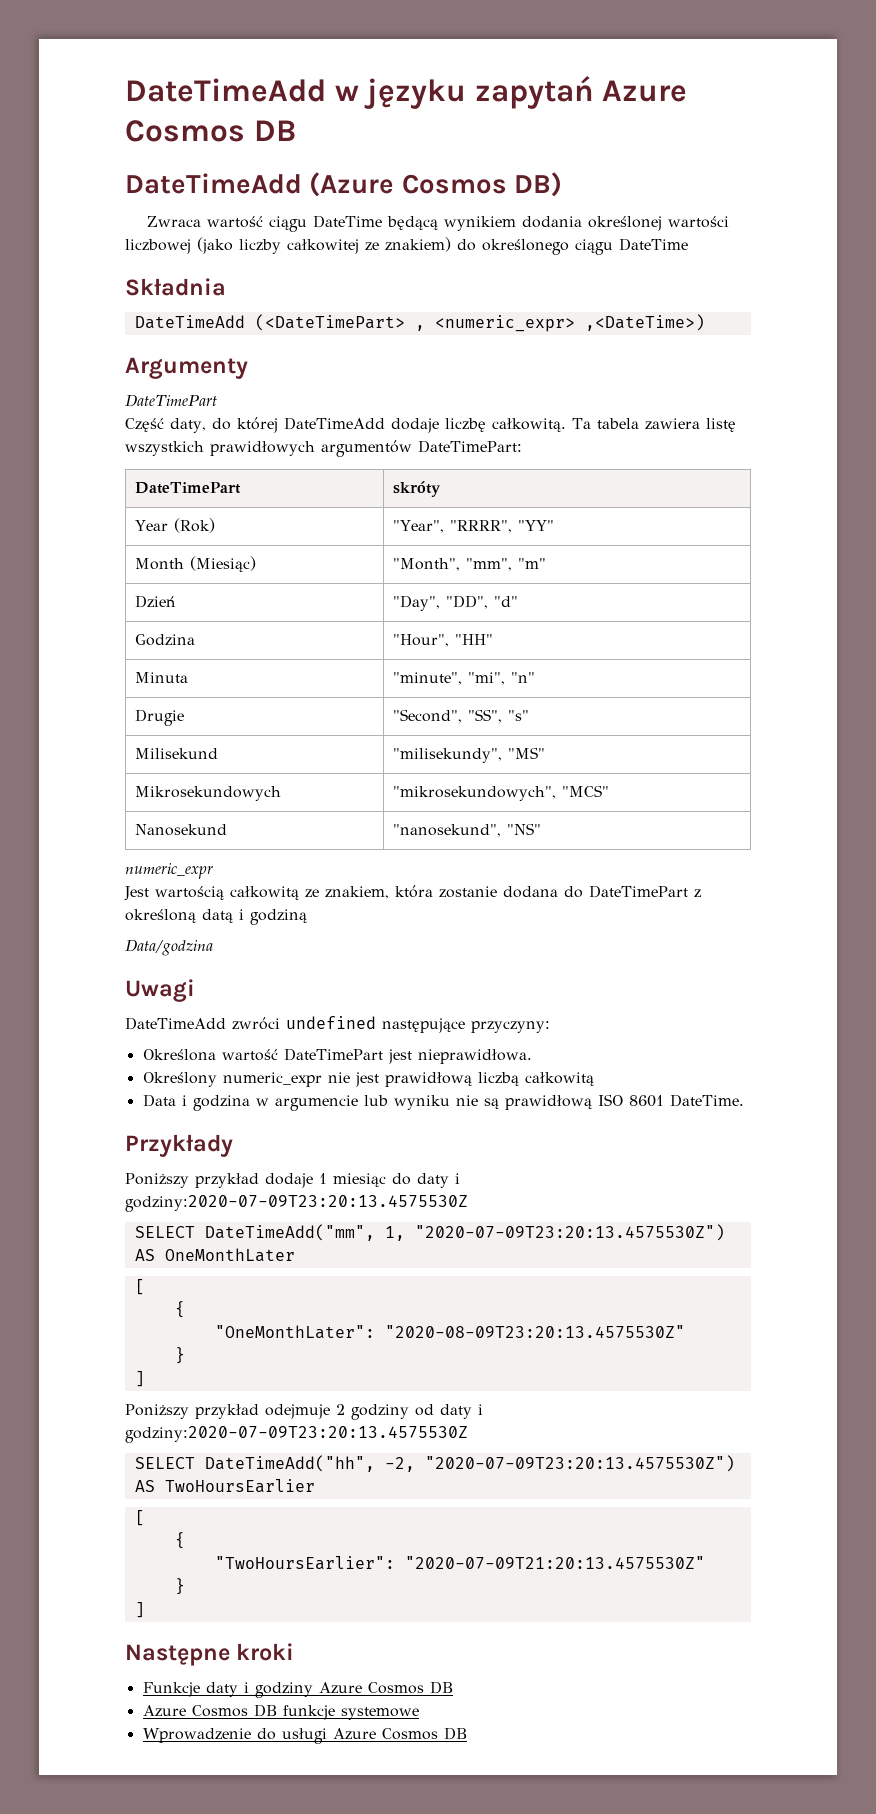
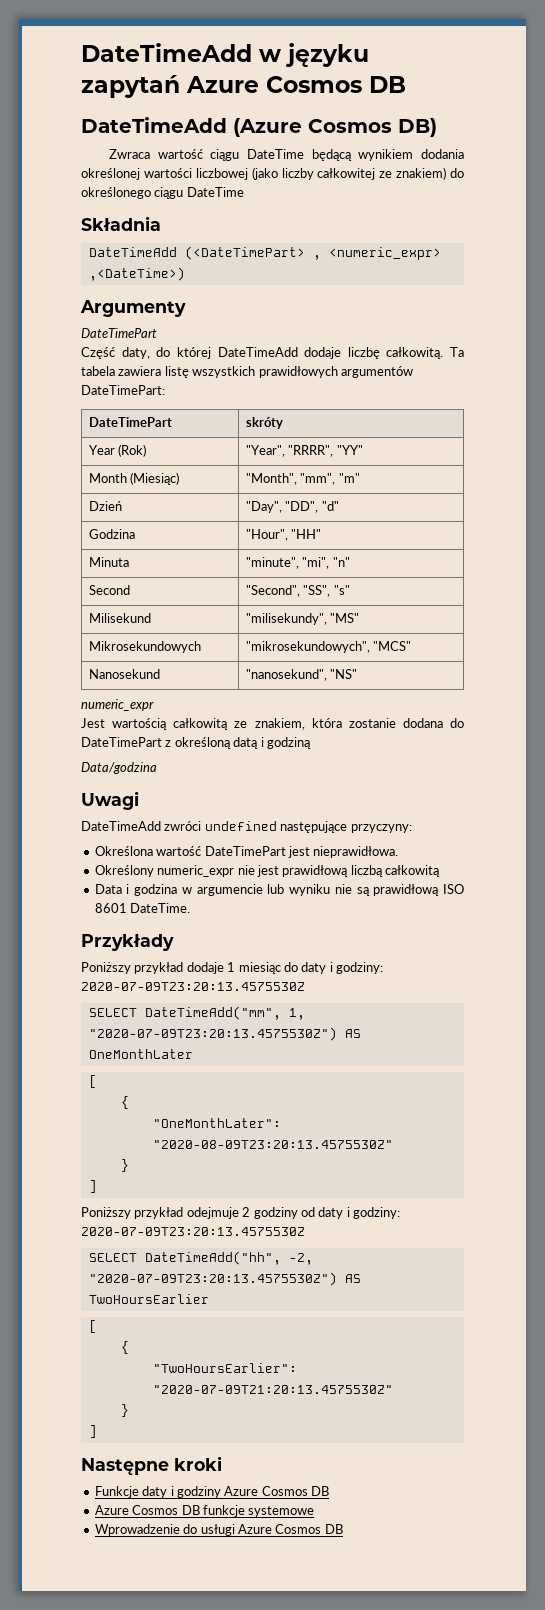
- Drugie | "Second", "SS", "s"
+ Second | "Second", "SS", "s"
- Poniższy przykład dodaje 1 miesiąc do daty i godziny:2020-07-09T23:20:13.4575530Z
+ Poniższy przykład dodaje 1 miesiąc do daty i godziny: 2020-07-09T23:20:13.4575530Z
- Poniższy przykład odejmuje 2 godziny od daty i godziny:2020-07-09T23:20:13.4575530Z
+ Poniższy przykład odejmuje 2 godziny od daty i godziny: 2020-07-09T23:20:13.4575530Z

